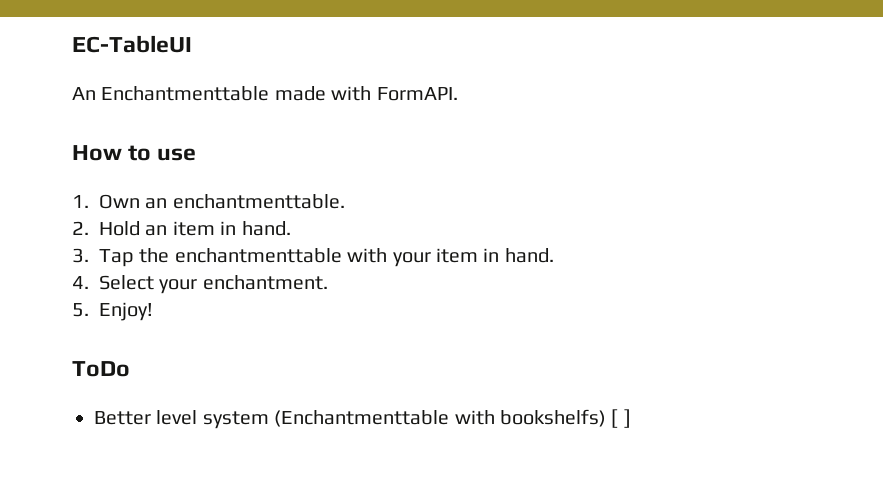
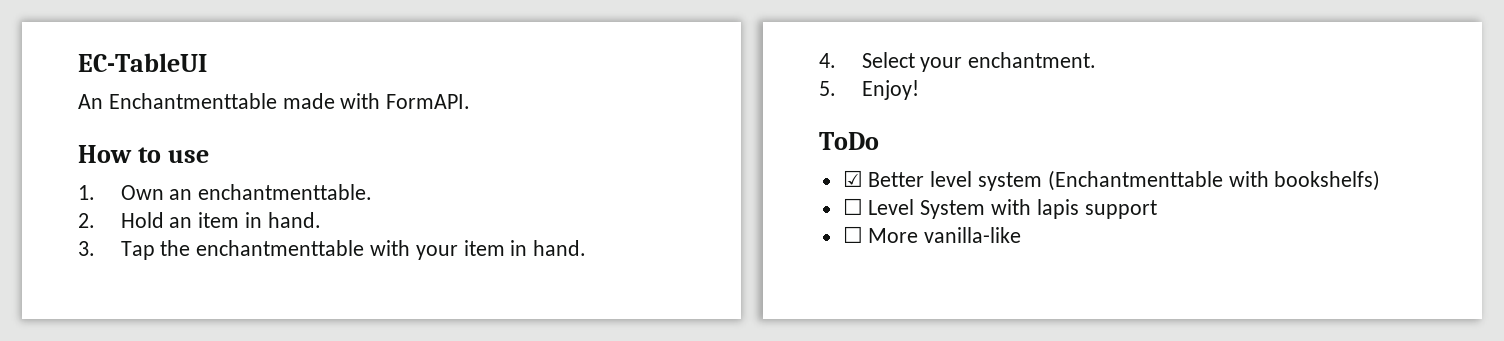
- Better level system (Enchantmenttable with bookshelfs) [ ]
+ ☑ Better level system (Enchantmenttable with bookshelfs)
+ ☐ Level System with lapis support
+ ☐ More vanilla-like

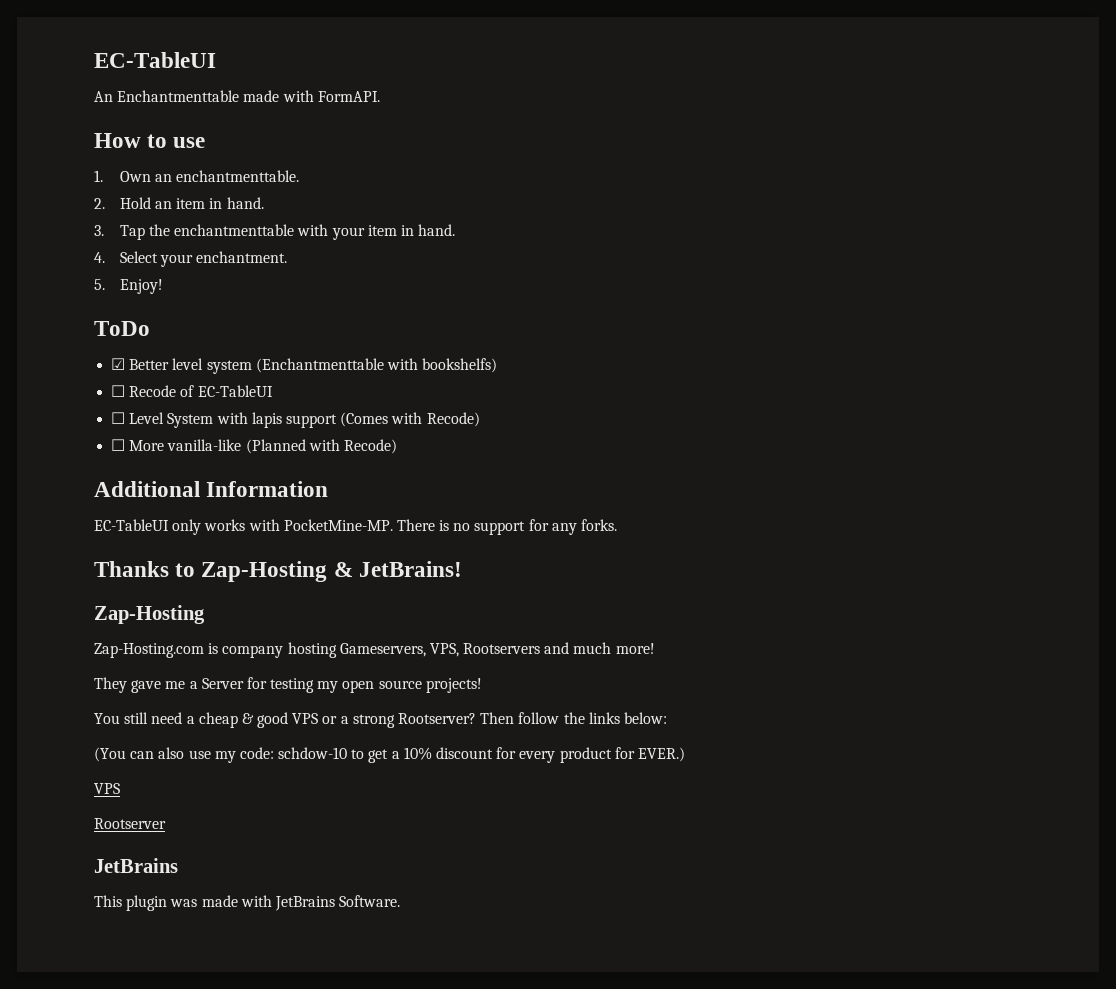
+ ☐ Recode of EC-TableUI
- ☐ Level System with lapis support
+ ☐ Level System with lapis support (Comes with Recode)
- ☐ More vanilla-like
+ ☐ More vanilla-like (Planned with Recode)
+ Additional Information
+ EC-TableUI only works with PocketMine-MP. There is no support for any forks.
+ Thanks to Zap-Hosting & JetBrains!
+ Zap-Hosting
+ Zap-Hosting.com is company hosting Gameservers, VPS, Rootservers and much more!
+ They gave me a Server for testing my open source projects!
+ You still need a cheap & good VPS or a strong Rootserver? Then follow the links below:
+ (You can also use my code: schdow-10 to get a 10% discount for every product for EVER.)
+ VPS
+ Rootserver
+ JetBrains
+ This plugin was made with JetBrains Software.

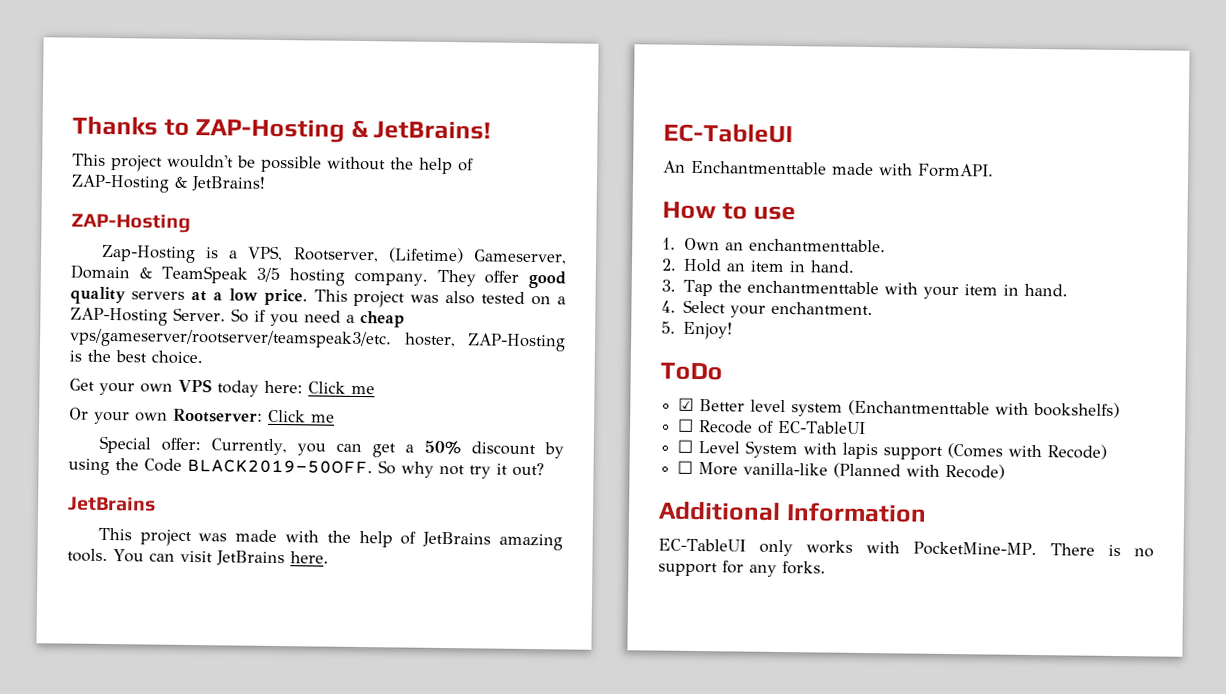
+ Thanks to ZAP-Hosting & JetBrains!
+ This project wouldn't be possible without the help of ZAP-Hosting & JetBrains!
+ ZAP-Hosting
+ Zap-Hosting is a VPS, Rootserver, (Lifetime) Gameserver, Domain & TeamSpeak 3/5 hosting company. They offer good quality servers at a low price. This project was also tested on a ZAP-Hosting Server. So if you need a cheap vps/gameserver/rootserver/teamspeak3/etc. hoster, ZAP-Hosting is the best choice.
+ Get your own VPS today here: Click me
+ Or your own Rootserver: Click me
+ Special offer: Currently, you can get a 50% discount by using the Code BLACK2019-50OFF. So why not try it out?
+ JetBrains
+ This project was made with the help of JetBrains amazing tools. You can visit JetBrains here.
- Thanks to Zap-Hosting & JetBrains!
- Zap-Hosting
- Zap-Hosting.com is company hosting Gameservers, VPS, Rootservers and much more!
- They gave me a Server for testing my open source projects!
- You still need a cheap & good VPS or a strong Rootserver? Then follow the links below:
- (You can also use my code: schdow-10 to get a 10% discount for every product for EVER.)
- VPS
- Rootserver
- JetBrains
- This plugin was made with JetBrains Software.

